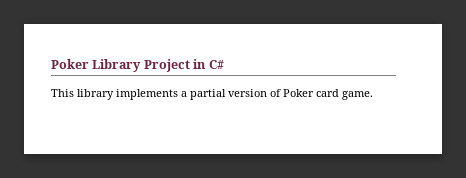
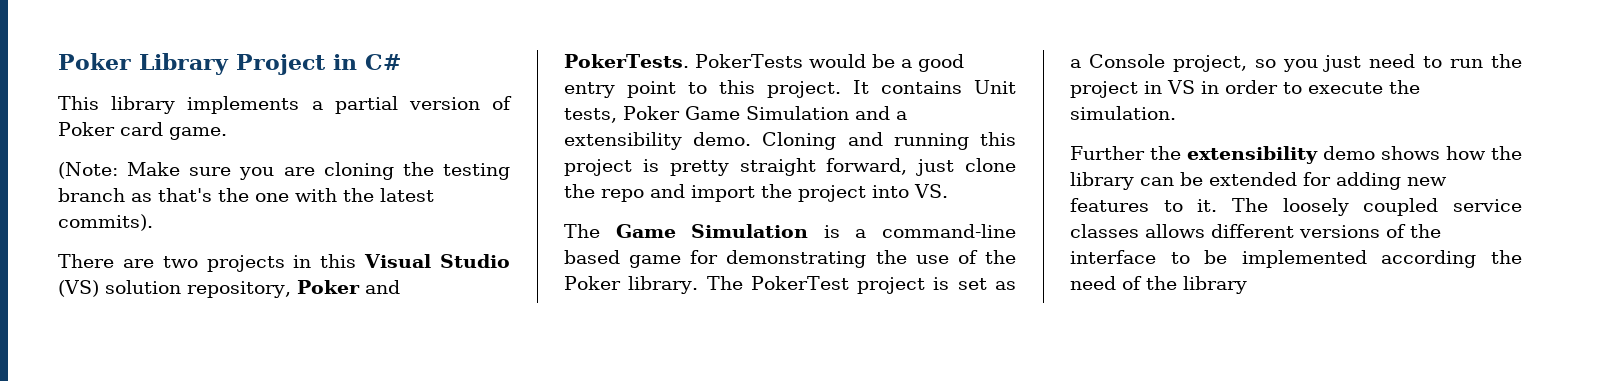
+ (Note: Make sure you are cloning the testing branch as that's the one with the latest commits).
+ There are two projects in this Visual Studio (VS) solution repository, Poker and PokerTests. PokerTests would be a good entry point to this project. It contains Unit tests, Poker Game Simulation and a extensibility demo. Cloning and running this project is pretty straight forward, just clone the repo and import the project into VS.
+ The Game Simulation is a command-line based game for demonstrating the use of the Poker library. The PokerTest project is set as a Console project, so you just need to run the project in VS in order to execute the simulation.
+ Further the extensibility demo shows how the library can be extended for adding new features to it. The loosely coupled service classes allows different versions of the interface to be implemented according the need of the library

